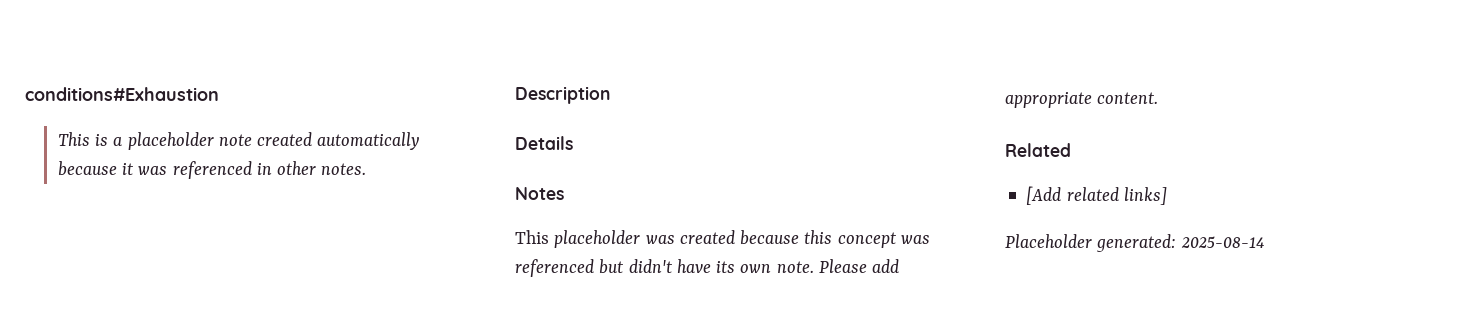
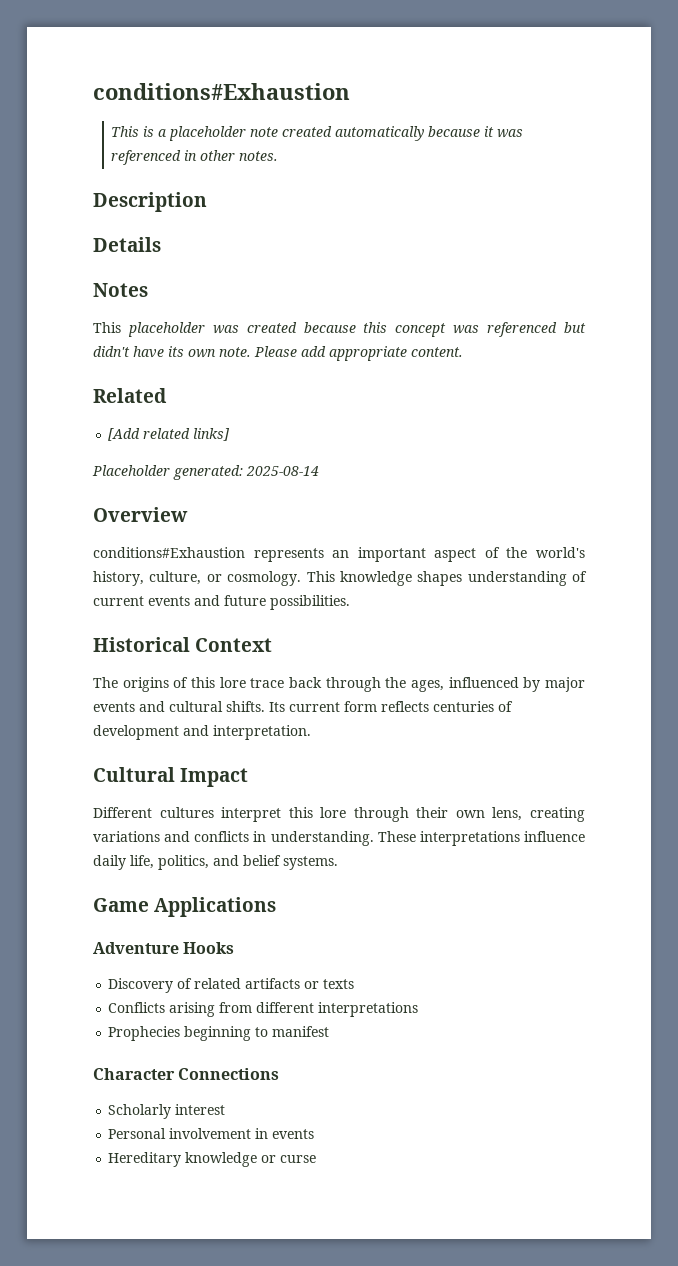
+ Overview
+ conditions#Exhaustion represents an important aspect of the world's history, culture, or cosmology. This knowledge shapes understanding of current events and future possibilities.
+ Historical Context
+ The origins of this lore trace back through the ages, influenced by major events and cultural shifts. Its current form reflects centuries of development and interpretation.
+ Cultural Impact
+ Different cultures interpret this lore through their own lens, creating variations and conflicts in understanding. These interpretations influence daily life, politics, and belief systems.
+ Game Applications
+ Adventure Hooks
+ Discovery of related artifacts or texts
+ Conflicts arising from different interpretations
+ Prophecies beginning to manifest
+ Character Connections
+ Scholarly interest
+ Personal involvement in events
+ Hereditary knowledge or curse

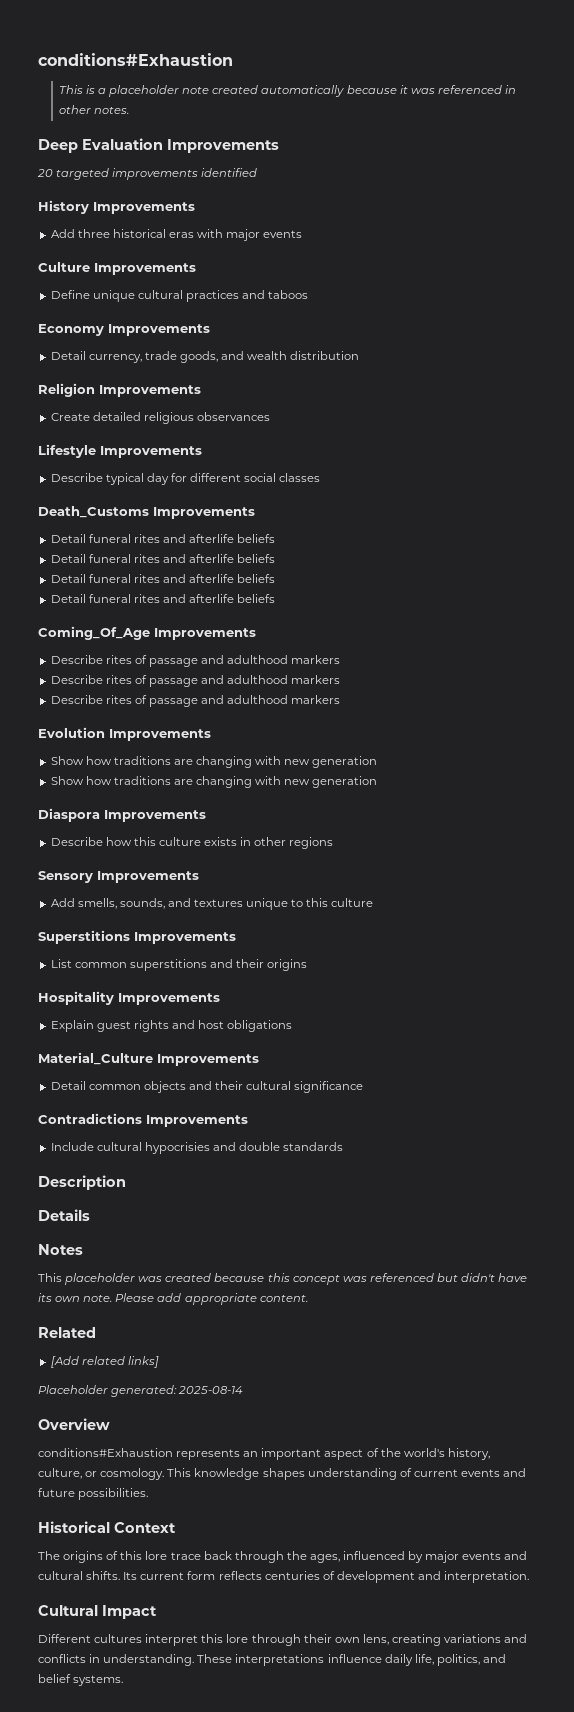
+ Deep Evaluation Improvements
+ 20 targeted improvements identified
+ History Improvements
+ Add three historical eras with major events
+ Culture Improvements
+ Define unique cultural practices and taboos
+ Economy Improvements
+ Detail currency, trade goods, and wealth distribution
+ Religion Improvements
+ Create detailed religious observances
+ Lifestyle Improvements
+ Describe typical day for different social classes
+ Death_Customs Improvements
+ Detail funeral rites and afterlife beliefs
+ Detail funeral rites and afterlife beliefs
+ Detail funeral rites and afterlife beliefs
+ Detail funeral rites and afterlife beliefs
+ Coming_Of_Age Improvements
+ Describe rites of passage and adulthood markers
+ Describe rites of passage and adulthood markers
+ Describe rites of passage and adulthood markers
+ Evolution Improvements
+ Show how traditions are changing with new generation
+ Show how traditions are changing with new generation
+ Diaspora Improvements
+ Describe how this culture exists in other regions
+ Sensory Improvements
+ Add smells, sounds, and textures unique to this culture
+ Superstitions Improvements
+ List common superstitions and their origins
+ Hospitality Improvements
+ Explain guest rights and host obligations
+ Material_Culture Improvements
+ Detail common objects and their cultural significance
+ Contradictions Improvements
+ Include cultural hypocrisies and double standards
- Game Applications
- Adventure Hooks
- Discovery of related artifacts or texts
- Conflicts arising from different interpretations
- Prophecies beginning to manifest
- Character Connections
- Scholarly interest
- Personal involvement in events
- Hereditary knowledge or curse

